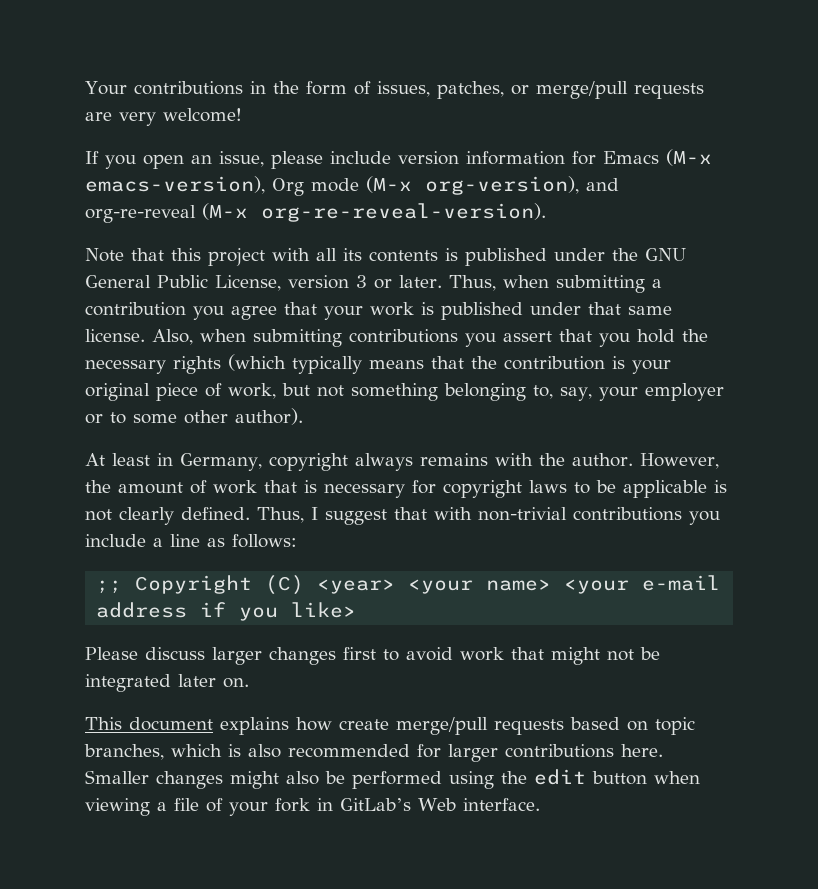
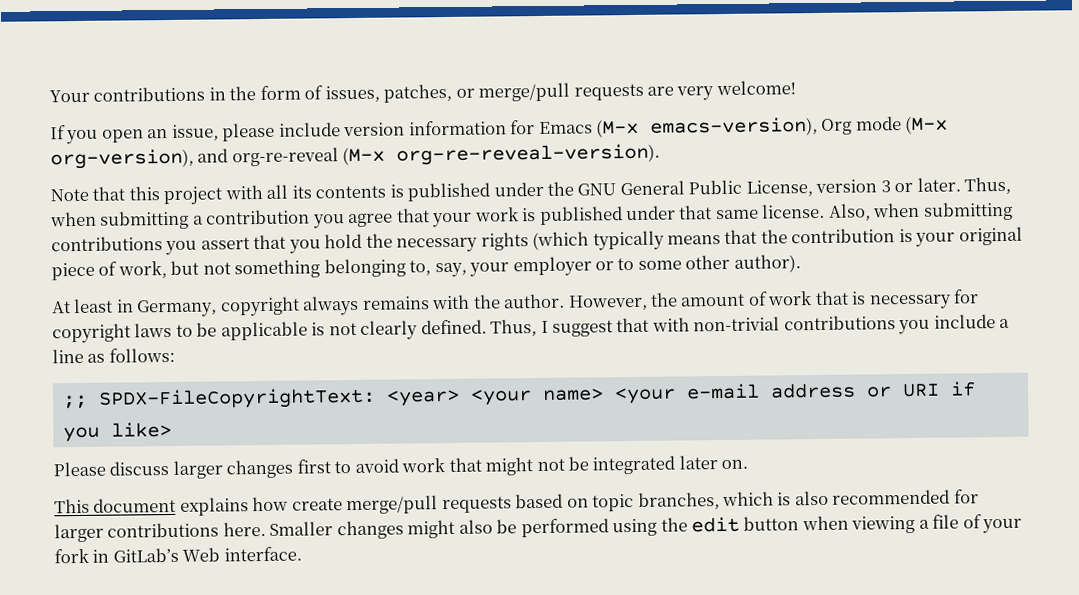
- ;; Copyright (C) <year> <your name> <your e-mail address if you like>
+ ;; SPDX-FileCopyrightText: <year> <your name> <your e-mail address or URI if you like>

